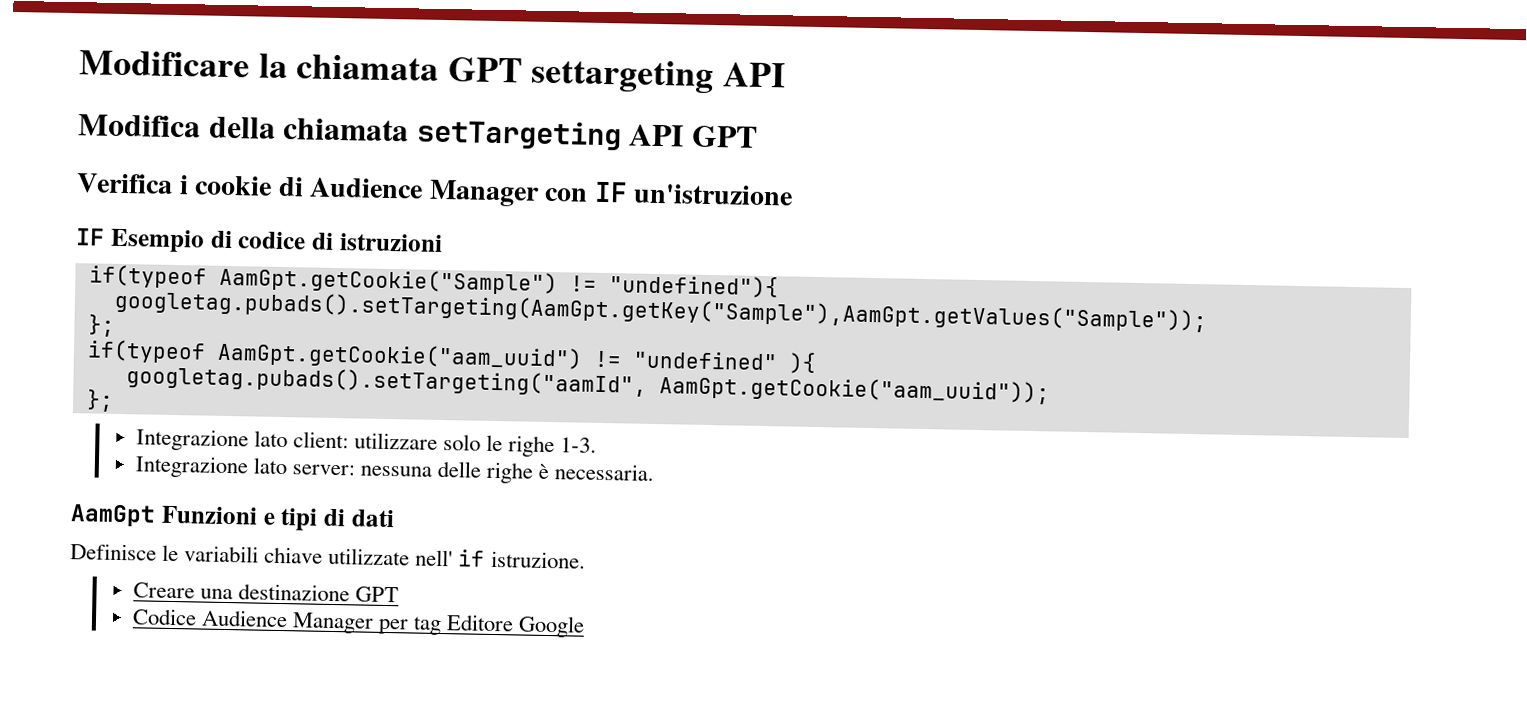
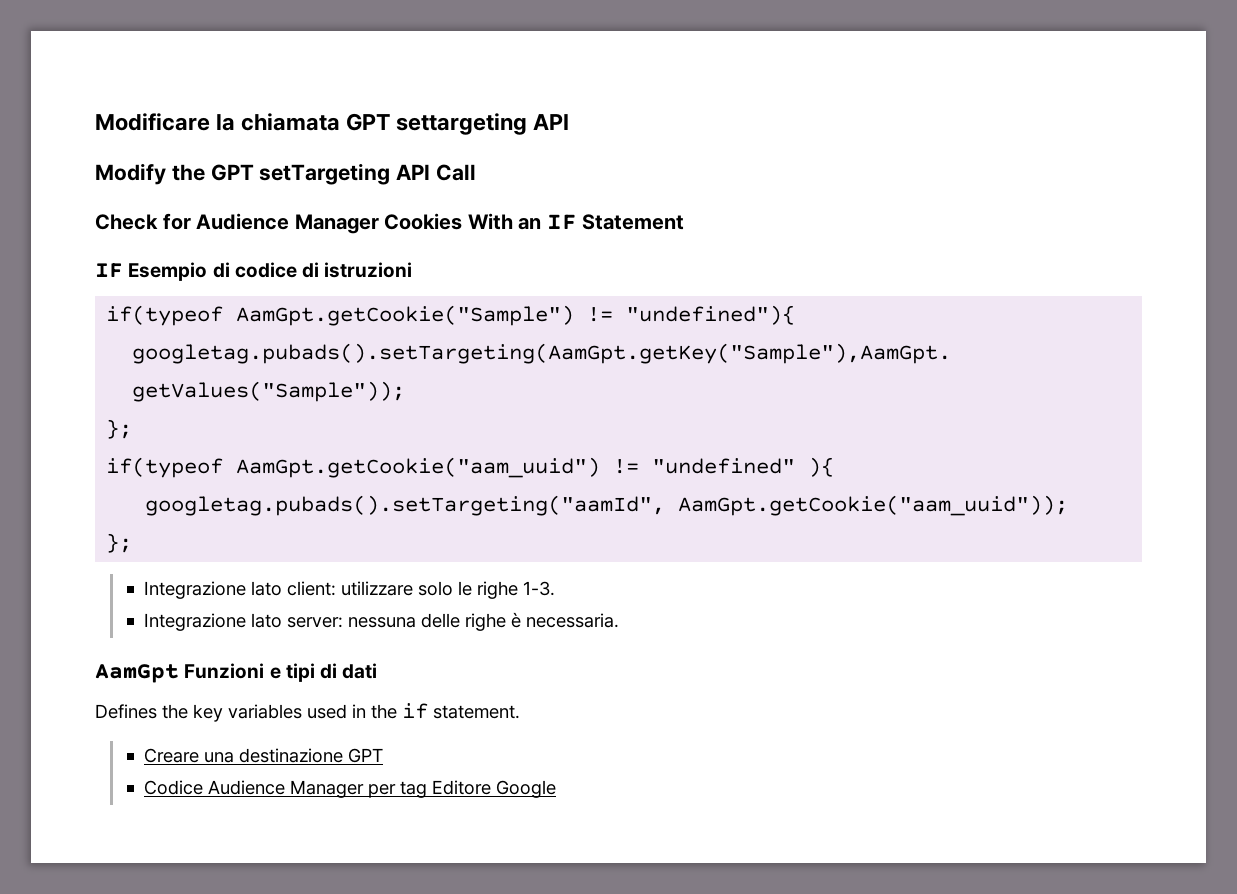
- Modifica della chiamata setTargeting API GPT
- Verifica i cookie di Audience Manager con IF un'istruzione
+ Modify the GPT setTargeting API Call
+ Check for Audience Manager Cookies With an IF Statement
- Definisce le variabili chiave utilizzate nell' if istruzione.
+ Defines the key variables used in the if statement.

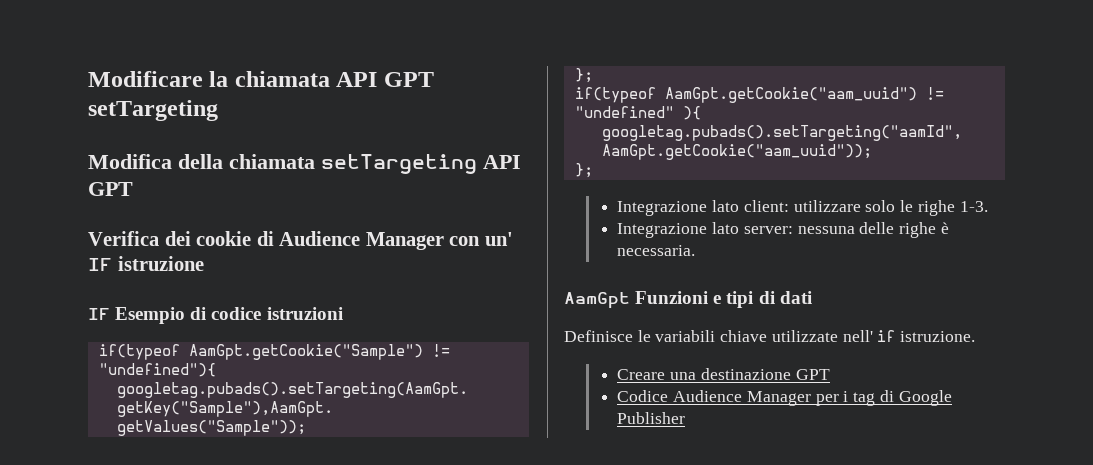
- Modificare la chiamata GPT settargeting API
- Modify the GPT setTargeting API Call
- Check for Audience Manager Cookies With an IF Statement
+ Modificare la chiamata API GPT setTargeting
+ Modifica della chiamata setTargeting API GPT
+ Verifica dei cookie di Audience Manager con un' IF istruzione
- IF Esempio di codice di istruzioni
+ IF Esempio di codice istruzioni
- Defines the key variables used in the if statement.
+ Definisce le variabili chiave utilizzate nell' if istruzione.
- Codice Audience Manager per tag Editore Google
+ Codice Audience Manager per i tag di Google Publisher

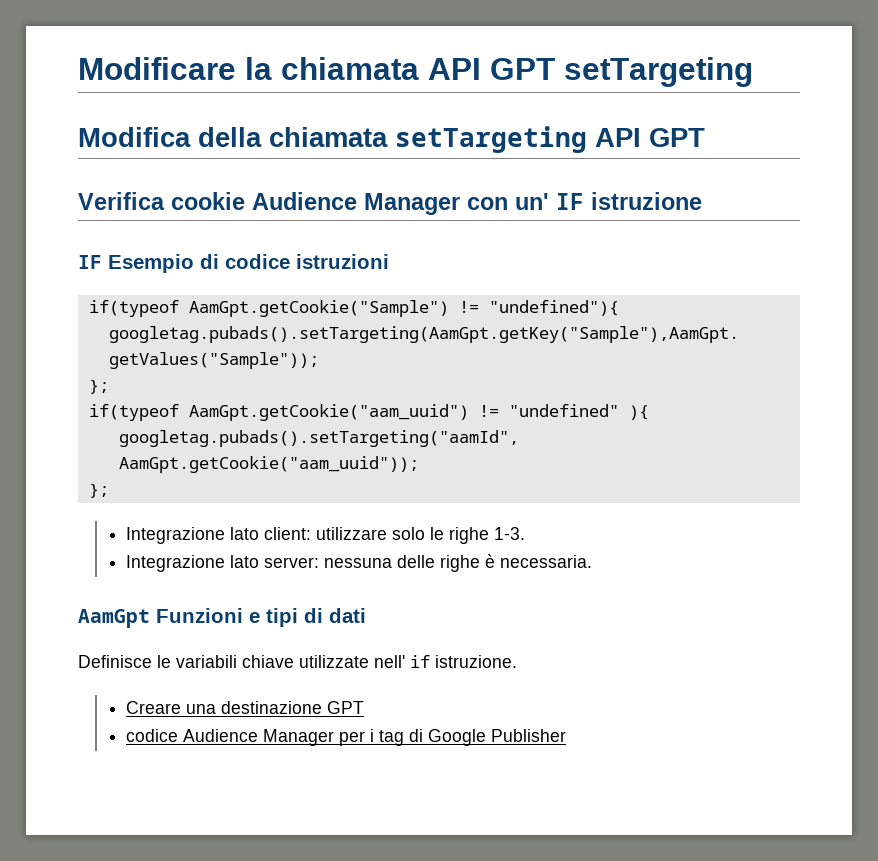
- Verifica dei cookie di Audience Manager con un' IF istruzione
+ Verifica cookie Audience Manager con un' IF istruzione
- Codice Audience Manager per i tag di Google Publisher
+ codice Audience Manager per i tag di Google Publisher

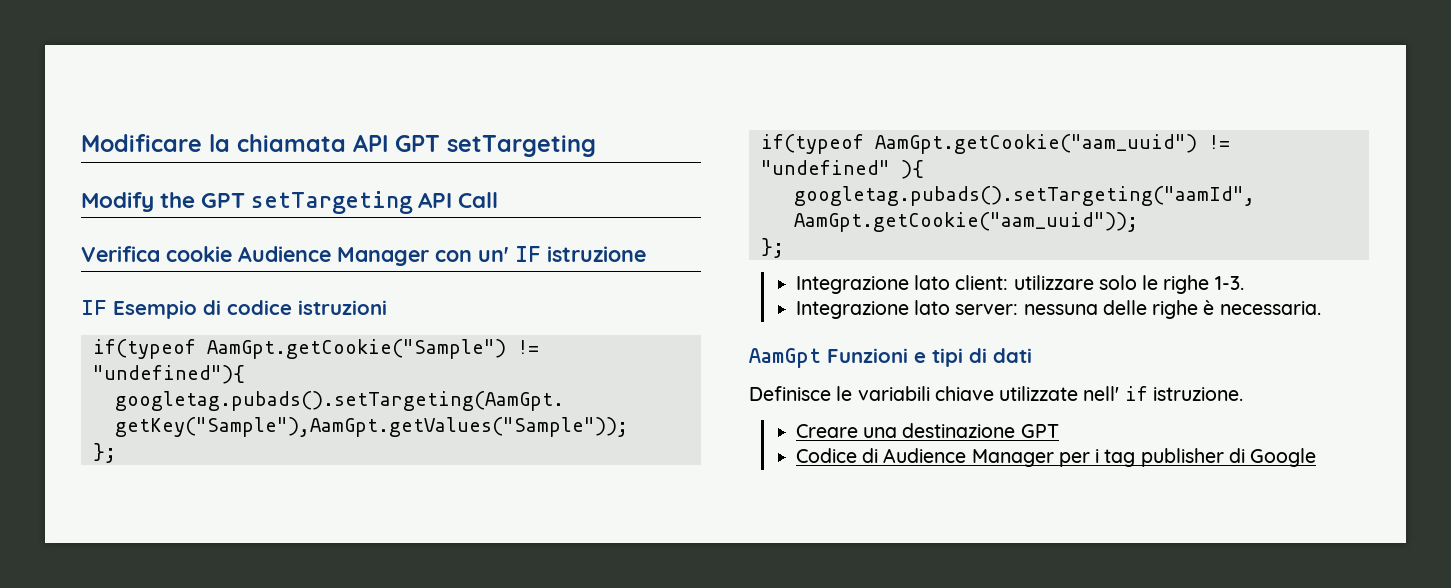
- Modifica della chiamata setTargeting API GPT
+ Modify the GPT setTargeting API Call
- codice Audience Manager per i tag di Google Publisher
+ Codice di Audience Manager per i tag publisher di Google

